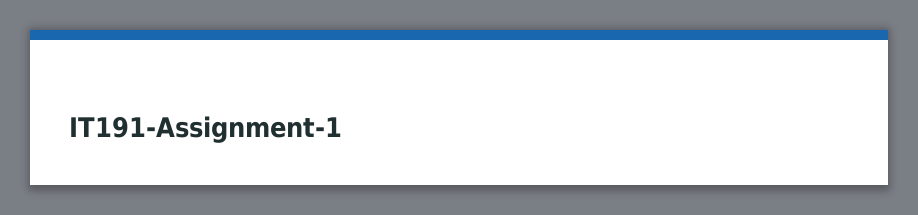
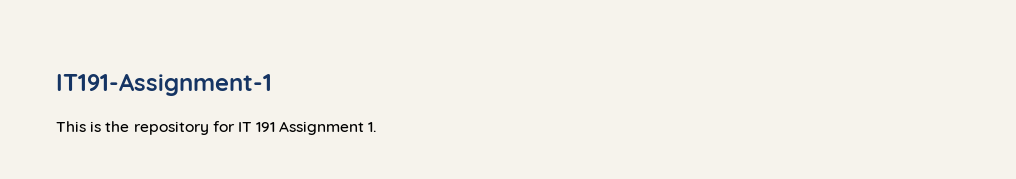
+ This is the repository for IT 191 Assignment 1.

